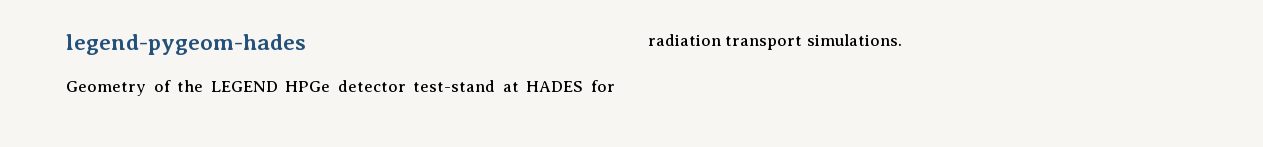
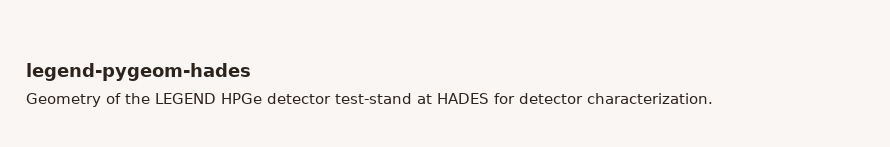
- Geometry of the LEGEND HPGe detector test-stand at HADES for radiation transport simulations.
+ Geometry of the LEGEND HPGe detector test-stand at HADES for detector characterization.

